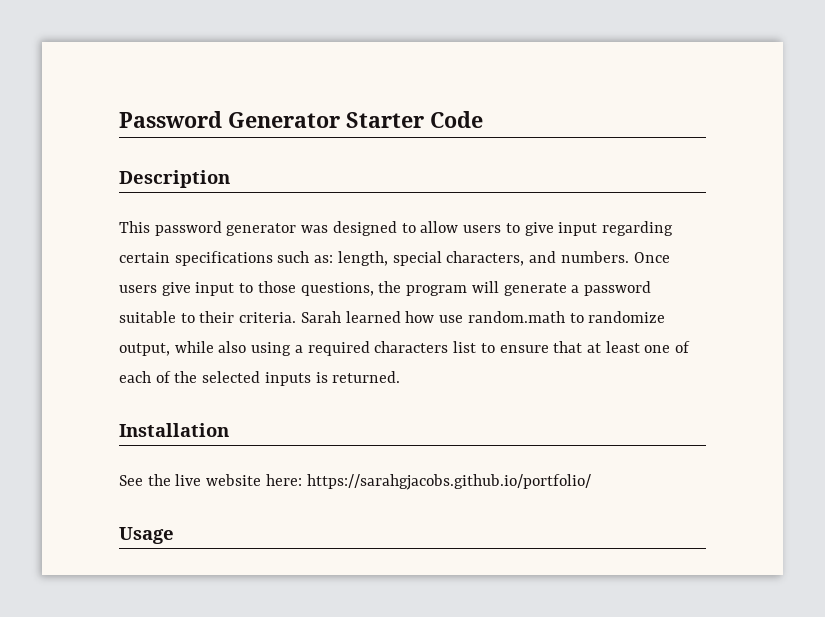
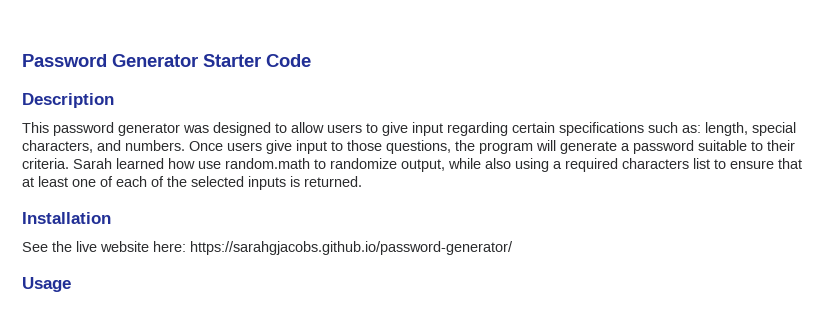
- See the live website here: https://sarahgjacobs.github.io/portfolio/
+ See the live website here: https://sarahgjacobs.github.io/password-generator/

